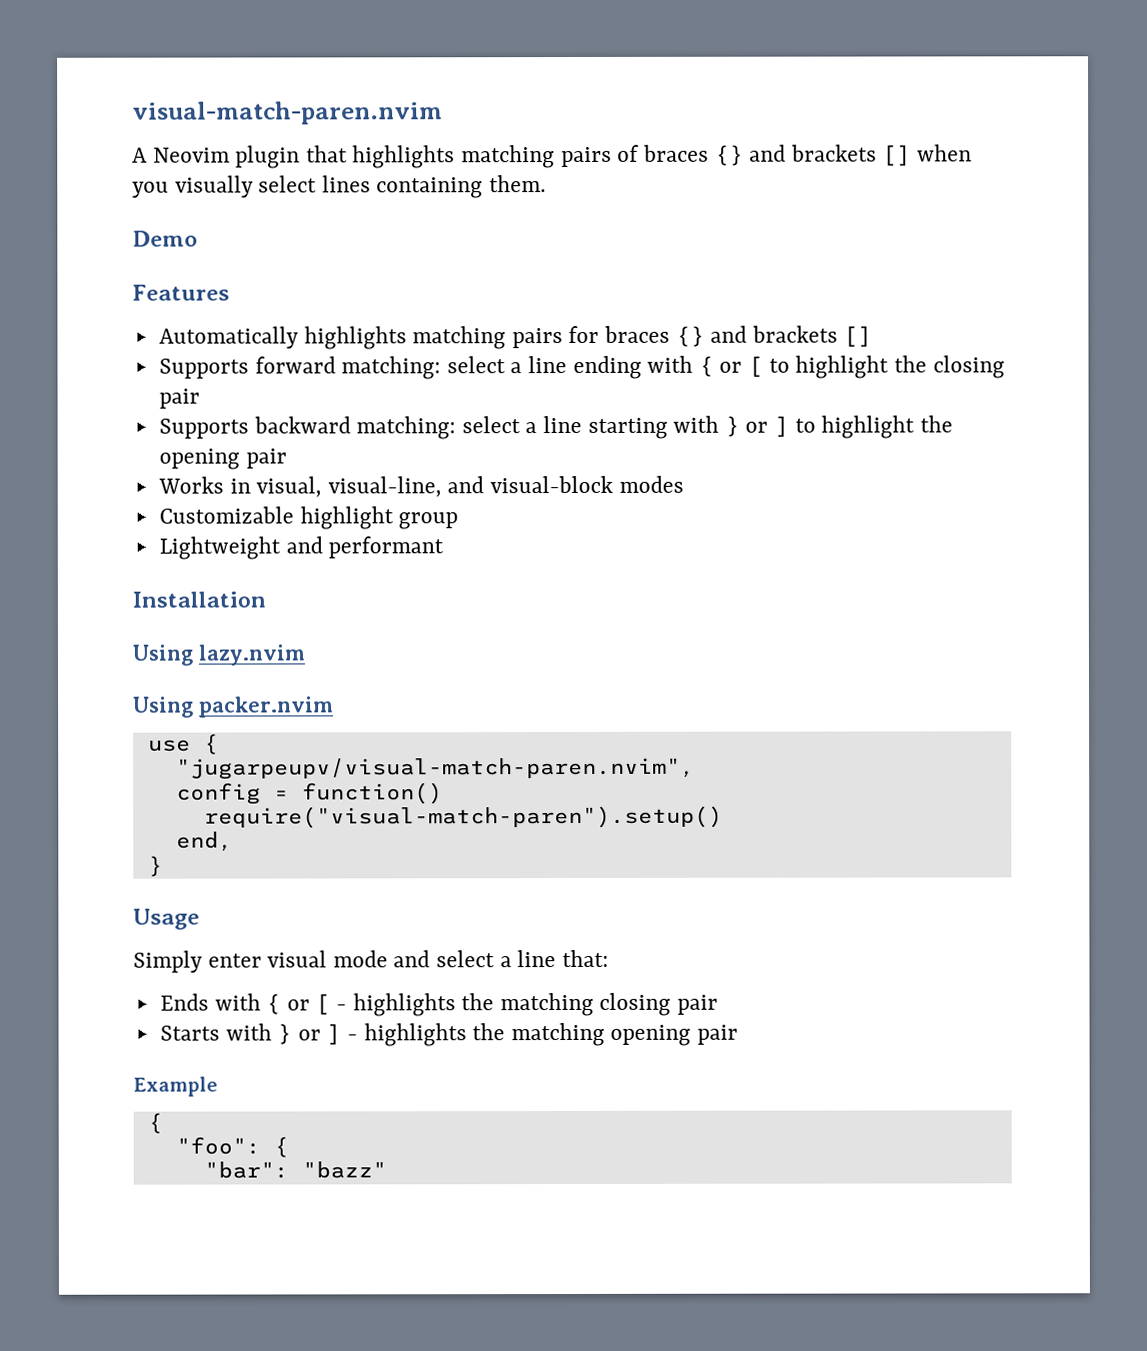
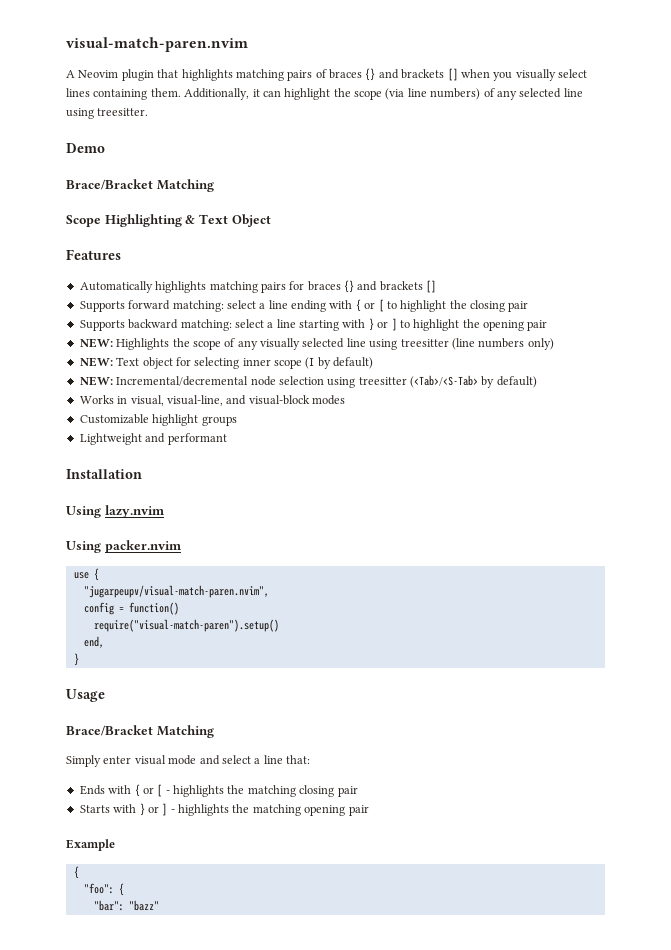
- A Neovim plugin that highlights matching pairs of braces {} and brackets [] when you visually select lines containing them.
+ A Neovim plugin that highlights matching pairs of braces {} and brackets [] when you visually select lines containing them. Additionally, it can highlight the scope (via line numbers) of any selected line using treesitter.
  Demo
+ Brace/Bracket Matching
+ Scope Highlighting & Text Object
+ NEW: Highlights the scope of any visually selected line using treesitter (line numbers only)
+ NEW: Text object for selecting inner scope (I by default)
+ NEW: Incremental/decremental node selection using treesitter (<Tab>/<S-Tab> by default)
- Customizable highlight group
+ Customizable highlight groups
  Usage
+ Brace/Bracket Matching

